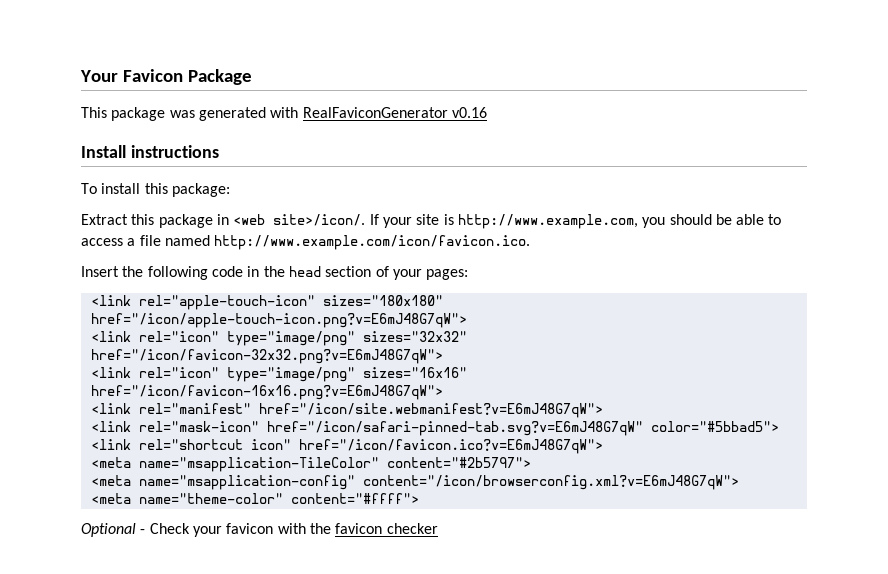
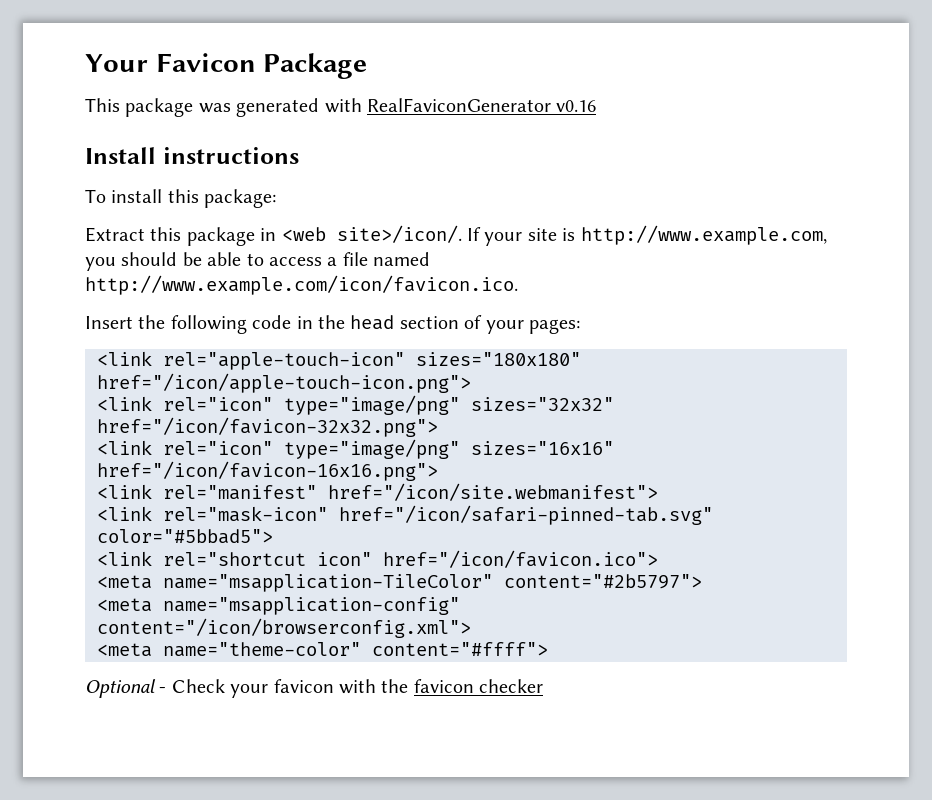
- <link rel="apple-touch-icon" sizes="180x180" href="/icon/apple-touch-icon.png?v=E6mJ48G7qW">
+ <link rel="apple-touch-icon" sizes="180x180" href="/icon/apple-touch-icon.png">
- <link rel="icon" type="image/png" sizes="32x32" href="/icon/favicon-32x32.png?v=E6mJ48G7qW">
+ <link rel="icon" type="image/png" sizes="32x32" href="/icon/favicon-32x32.png">
- <link rel="icon" type="image/png" sizes="16x16" href="/icon/favicon-16x16.png?v=E6mJ48G7qW">
+ <link rel="icon" type="image/png" sizes="16x16" href="/icon/favicon-16x16.png">
- <link rel="manifest" href="/icon/site.webmanifest?v=E6mJ48G7qW">
+ <link rel="manifest" href="/icon/site.webmanifest">
- <link rel="mask-icon" href="/icon/safari-pinned-tab.svg?v=E6mJ48G7qW" color="#5bbad5">
+ <link rel="mask-icon" href="/icon/safari-pinned-tab.svg" color="#5bbad5">
- <link rel="shortcut icon" href="/icon/favicon.ico?v=E6mJ48G7qW">
+ <link rel="shortcut icon" href="/icon/favicon.ico">
- <meta name="msapplication-config" content="/icon/browserconfig.xml?v=E6mJ48G7qW">
+ <meta name="msapplication-config" content="/icon/browserconfig.xml">

